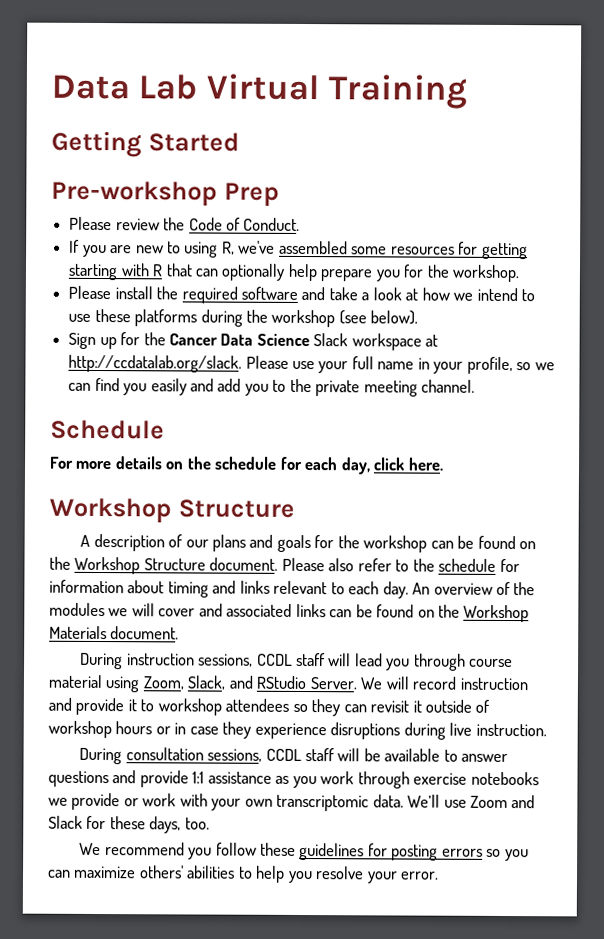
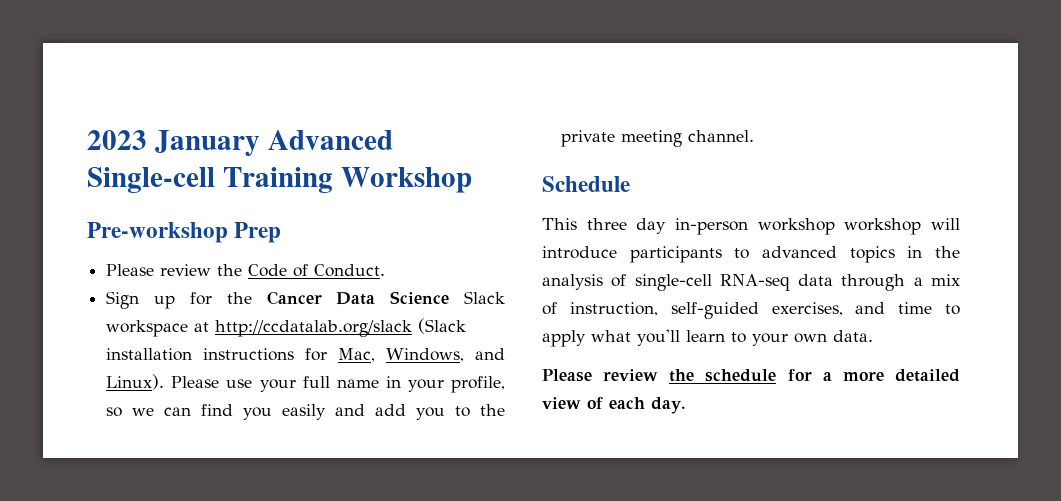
- Data Lab Virtual Training
- Getting Started
+ 2023 January Advanced Single-cell Training Workshop
- If you are new to using R, we've assembled some resources for getting starting with R that can optionally help prepare you for the workshop.
- Please install the required software and take a look at how we intend to use these platforms during the workshop (see below).
- Sign up for the Cancer Data Science Slack workspace at http://ccdatalab.org/slack. Please use your full name in your profile, so we can find you easily and add you to the private meeting channel.
+ Sign up for the Cancer Data Science Slack workspace at http://ccdatalab.org/slack (Slack installation instructions for Mac, Windows, and Linux). Please use your full name in your profile, so we can find you easily and add you to the private meeting channel.
- For more details on the schedule for each day, click here.
- Workshop Structure
- A description of our plans and goals for the workshop can be found on the Workshop Structure document. Please also refer to the schedule for information about timing and links relevant to each day. An overview of the modules we will cover and associated links can be found on the Workshop Materials document.
- During instruction sessions, CCDL staff will lead you through course material using Zoom, Slack, and RStudio Server. We will record instruction and provide it to workshop attendees so they can revisit it outside of workshop hours or in case they experience disruptions during live instruction.
- During consultation sessions, CCDL staff will be available to answer questions and provide 1:1 assistance as you work through exercise notebooks we provide or work with your own transcriptomic data. We’ll use Zoom and Slack for these days, too.
- We recommend you follow these guidelines for posting errors so you can maximize others' abilities to help you resolve your error.
+ This three day in-person workshop workshop will introduce participants to advanced topics in the analysis of single-cell RNA-seq data through a mix of instruction, self-guided exercises, and time to apply what you'll learn to your own data.
+ Please review the schedule for a more detailed view of each day.

